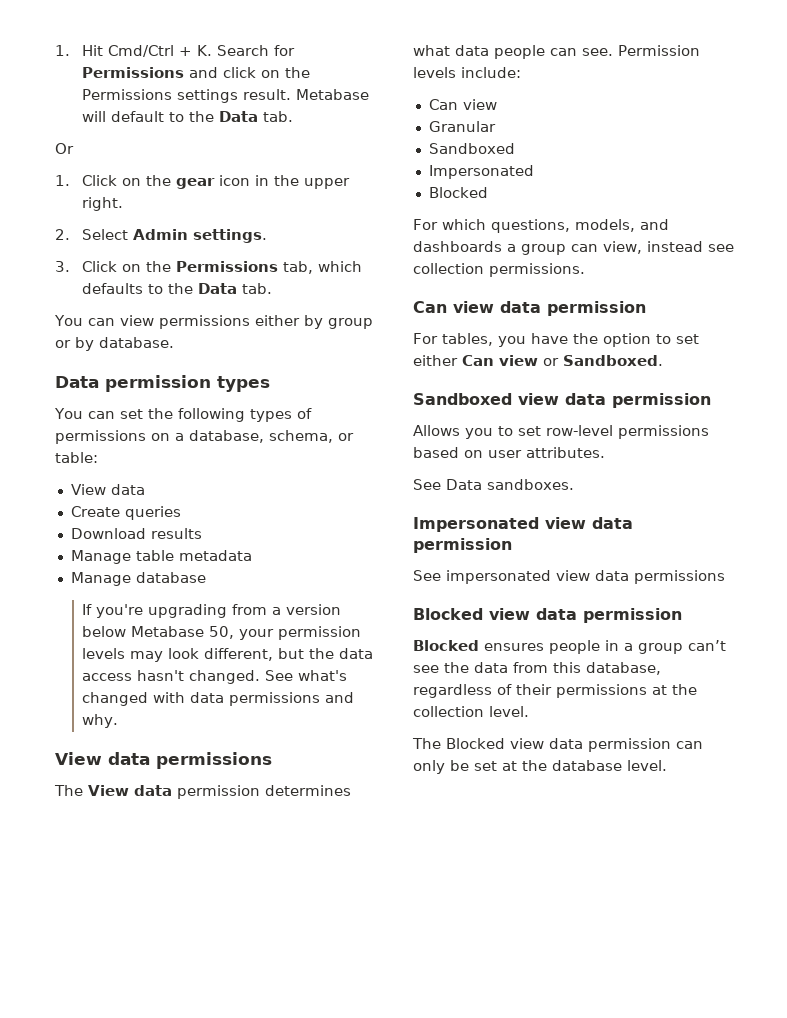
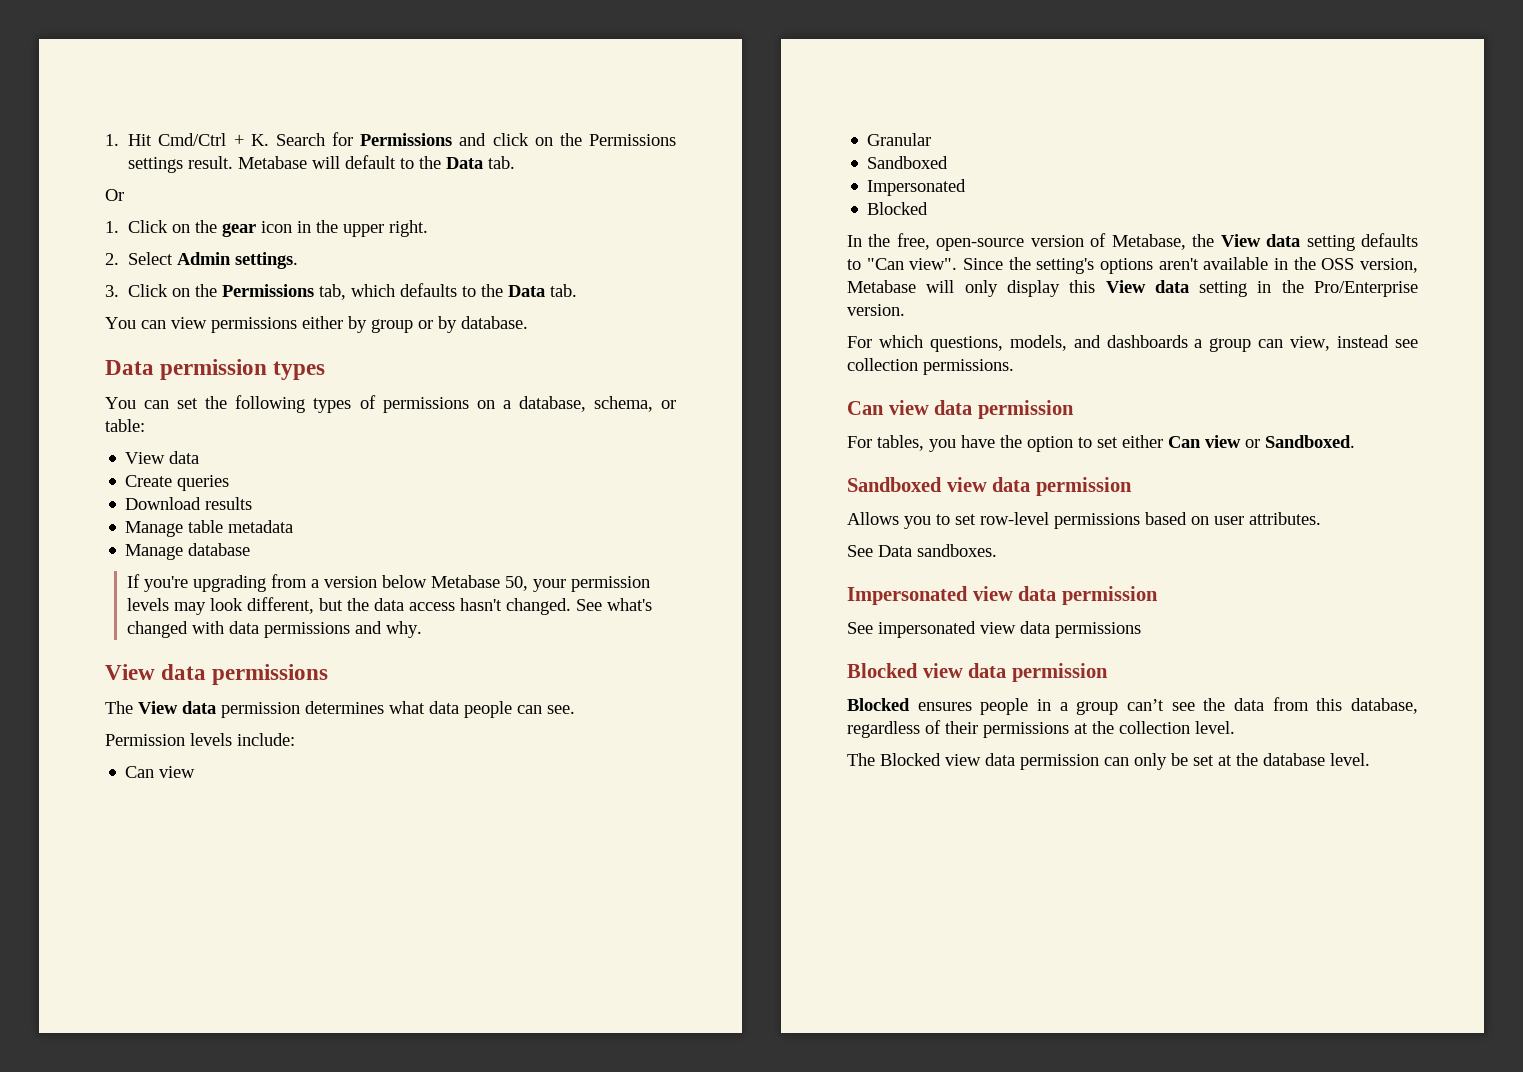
- The View data permission determines what data people can see. Permission levels include:
+ The View data permission determines what data people can see.
+ Permission levels include:
+ In the free, open-source version of Metabase, the View data setting defaults to "Can view". Since the setting's options aren't available in the OSS version, Metabase will only display this View data setting in the Pro/Enterprise version.

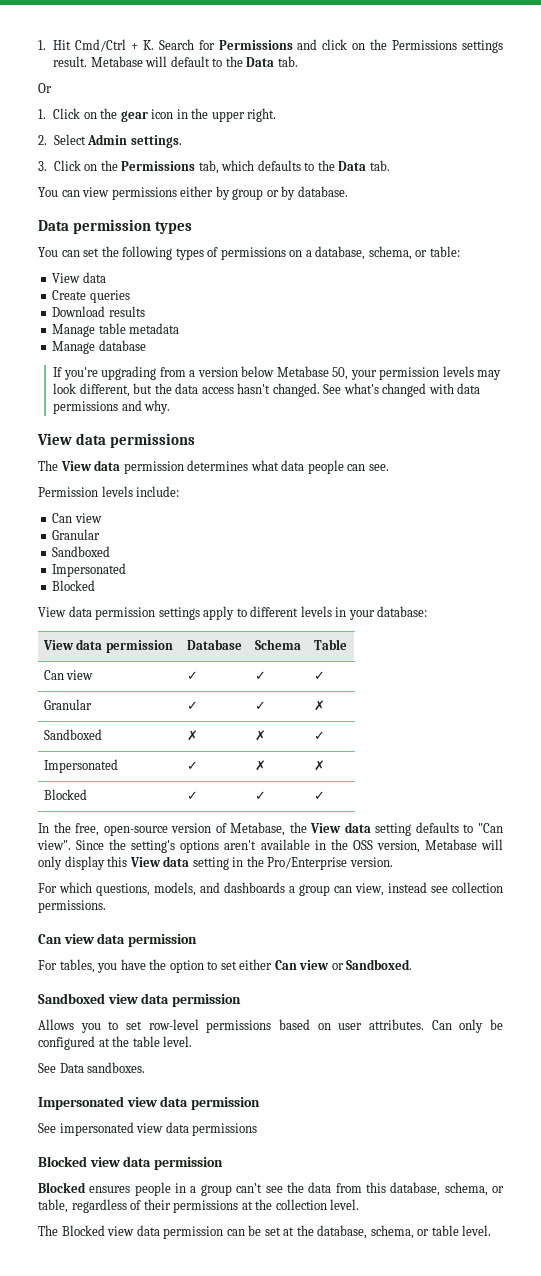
+ View data permission settings apply to different levels in your database:
+ View data permission | Database | Schema | Table
+ Can view | ✓ | ✓ | ✓
+ Granular | ✓ | ✓ | ✗
+ Sandboxed | ✗ | ✗ | ✓
+ Impersonated | ✓ | ✗ | ✗
+ Blocked | ✓ | ✓ | ✓
+ Can only be configured at the table level.
- Blocked ensures people in a group can’t see the data from this database, regardless of their permissions at the collection level.
+ Blocked ensures people in a group can’t see the data from this database, schema, or table, regardless of their permissions at the collection level.
- The Blocked view data permission can only be set at the database level.
+ The Blocked view data permission can be set at the database, schema, or table level.

